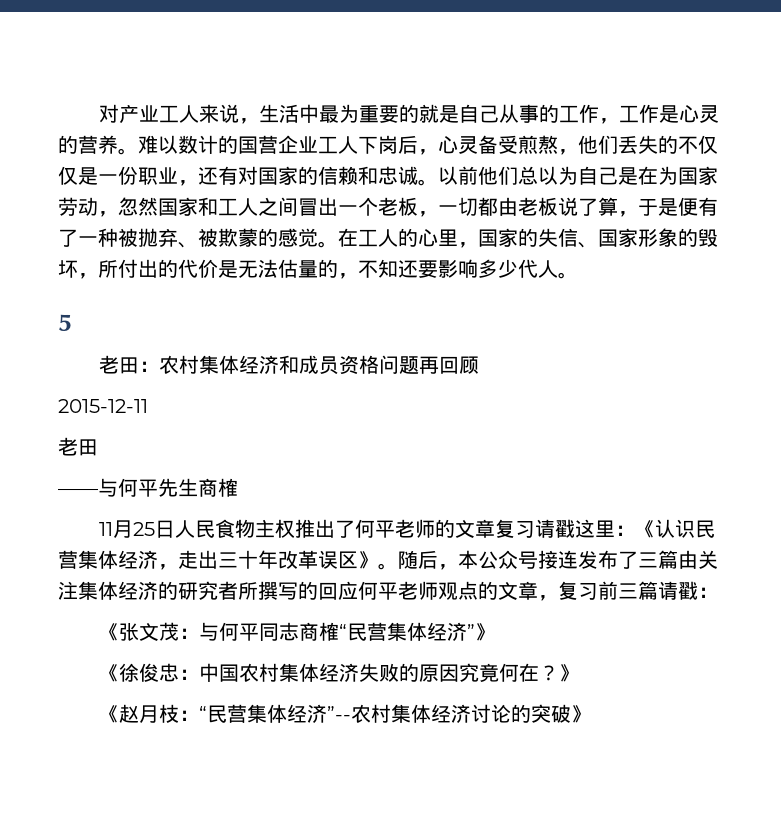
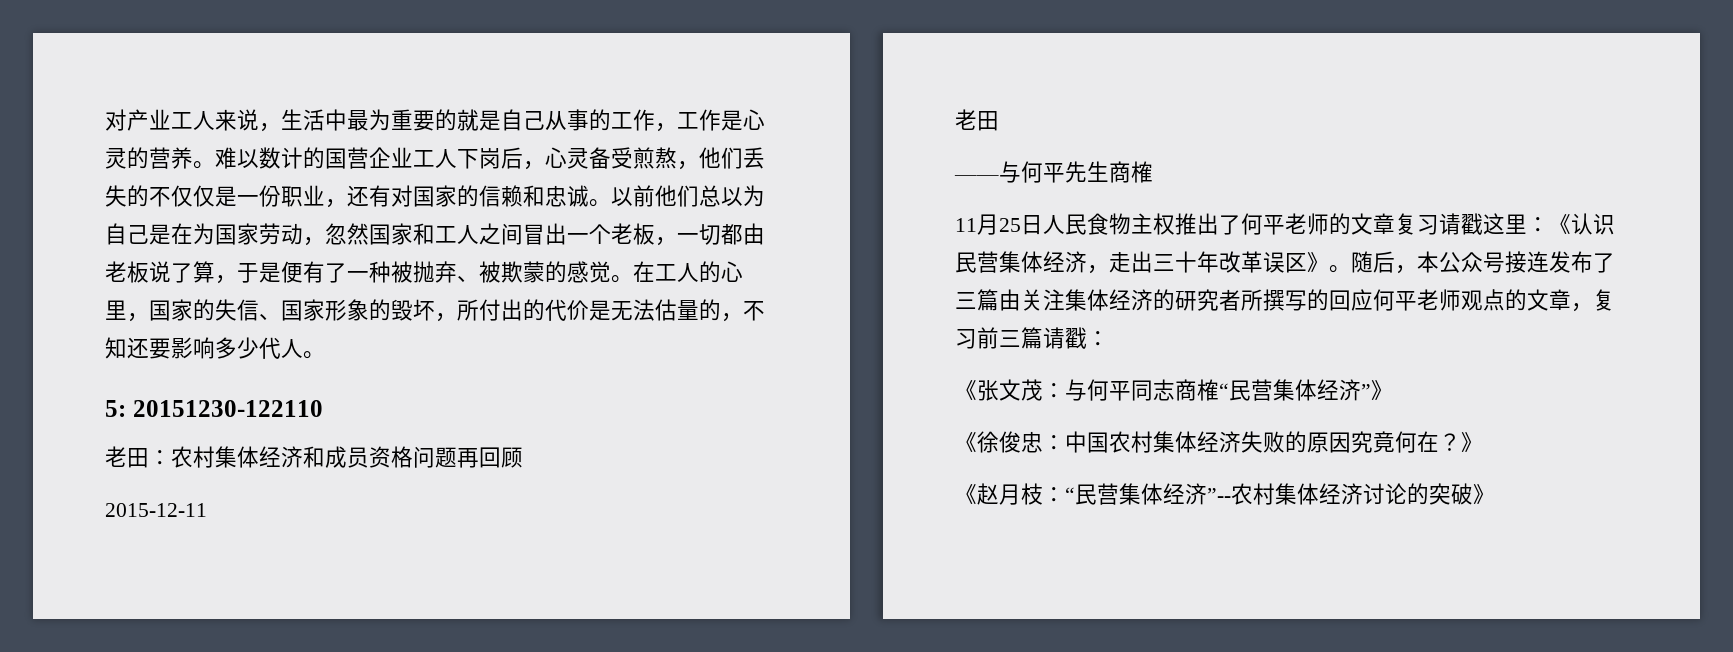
- 5
+ 5: 20151230-122110

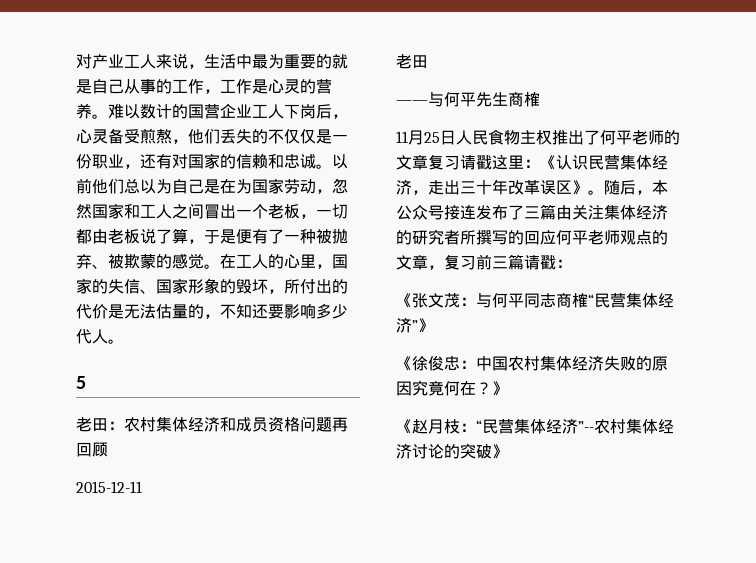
- 5: 20151230-122110
+ 5

